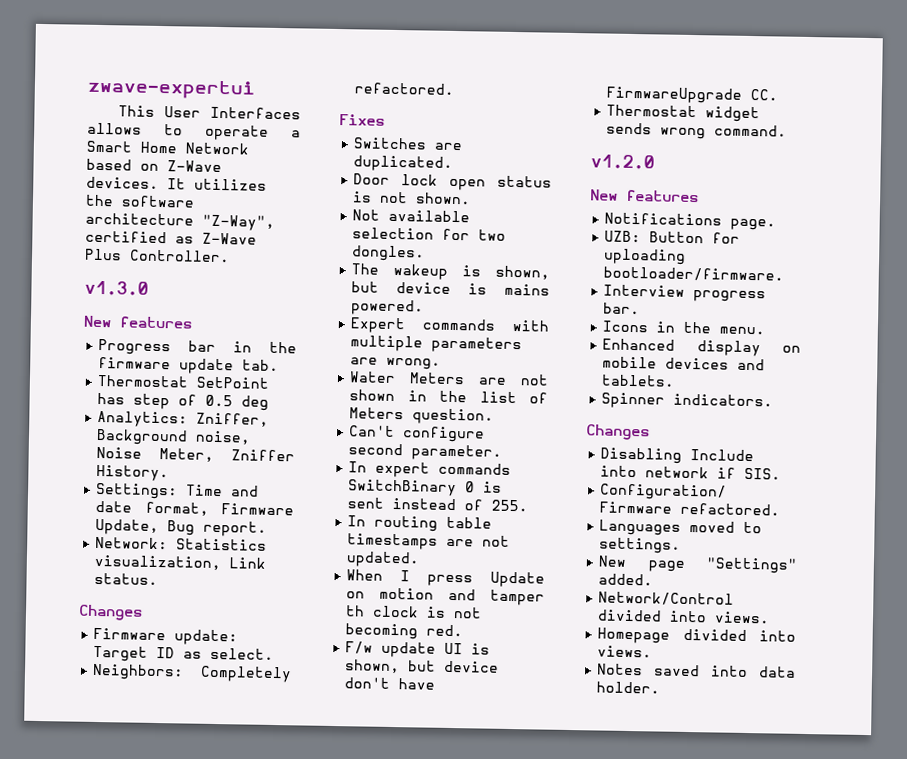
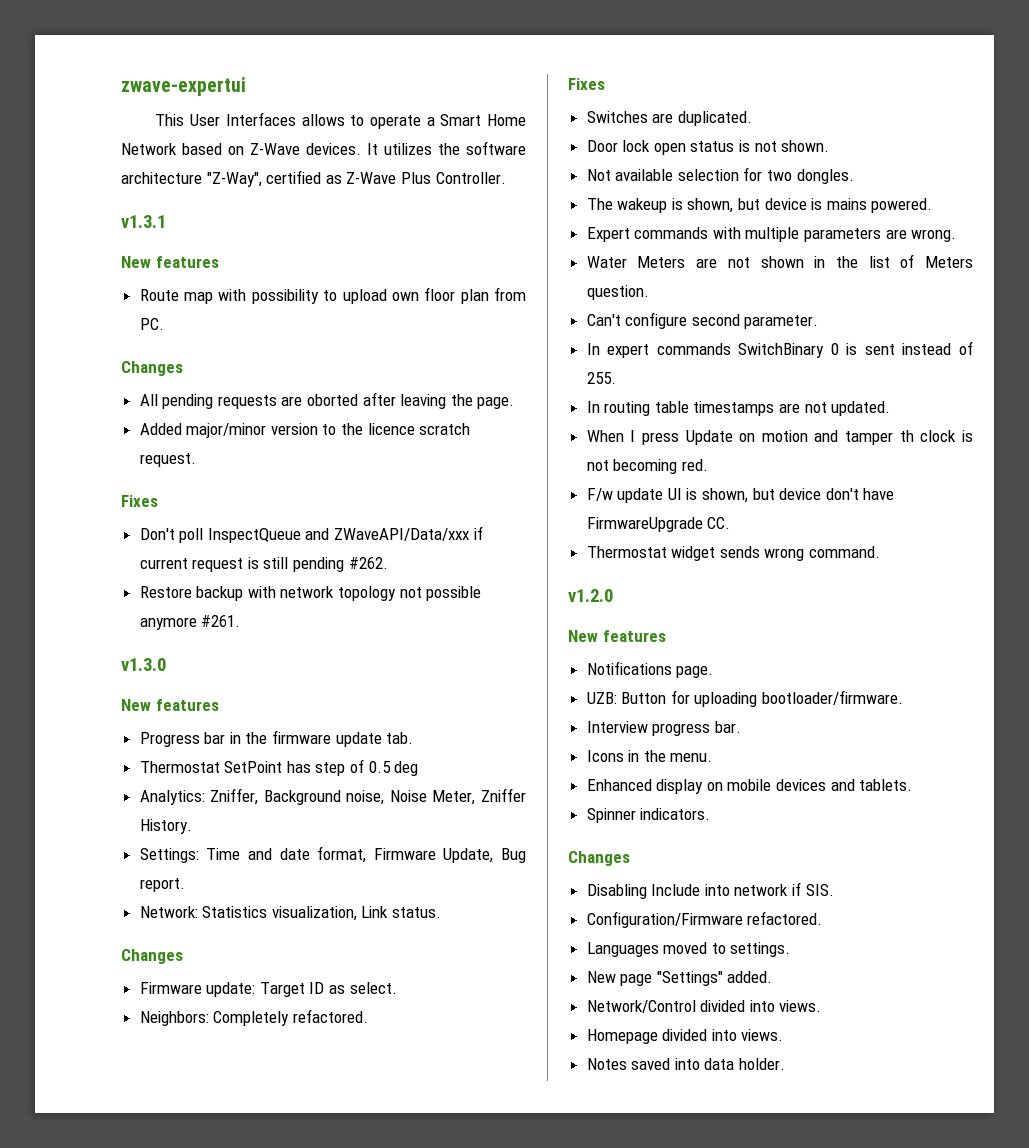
+ v1.3.1
+ New features
+ Route map with possibility to upload own floor plan from PC.
+ Changes
+ All pending requests are oborted after leaving the page.
+ Added major/minor version to the licence scratch request.
+ Fixes
+ Don't poll InspectQueue and ZWaveAPI/Data/xxx if current request is still pending #262.
+ Restore backup with network topology not possible anymore #261.

